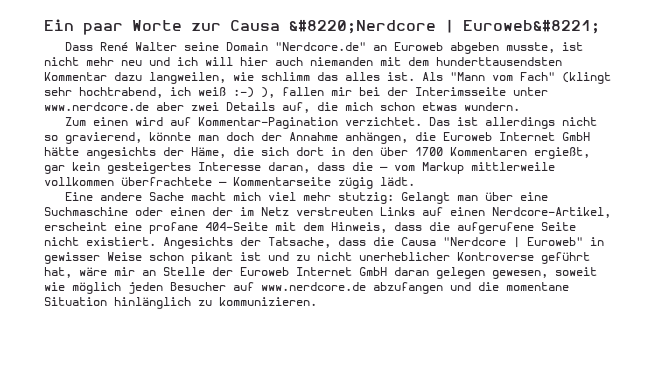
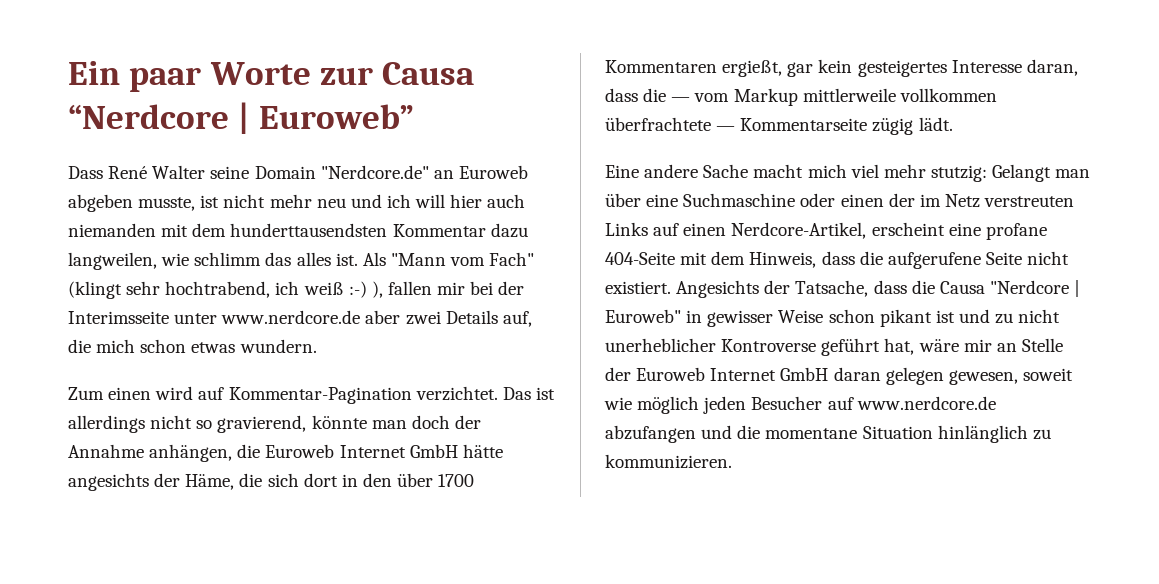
- Ein paar Worte zur Causa &#8220;Nerdcore | Euroweb&#8221;
+ Ein paar Worte zur Causa “Nerdcore | Euroweb”

